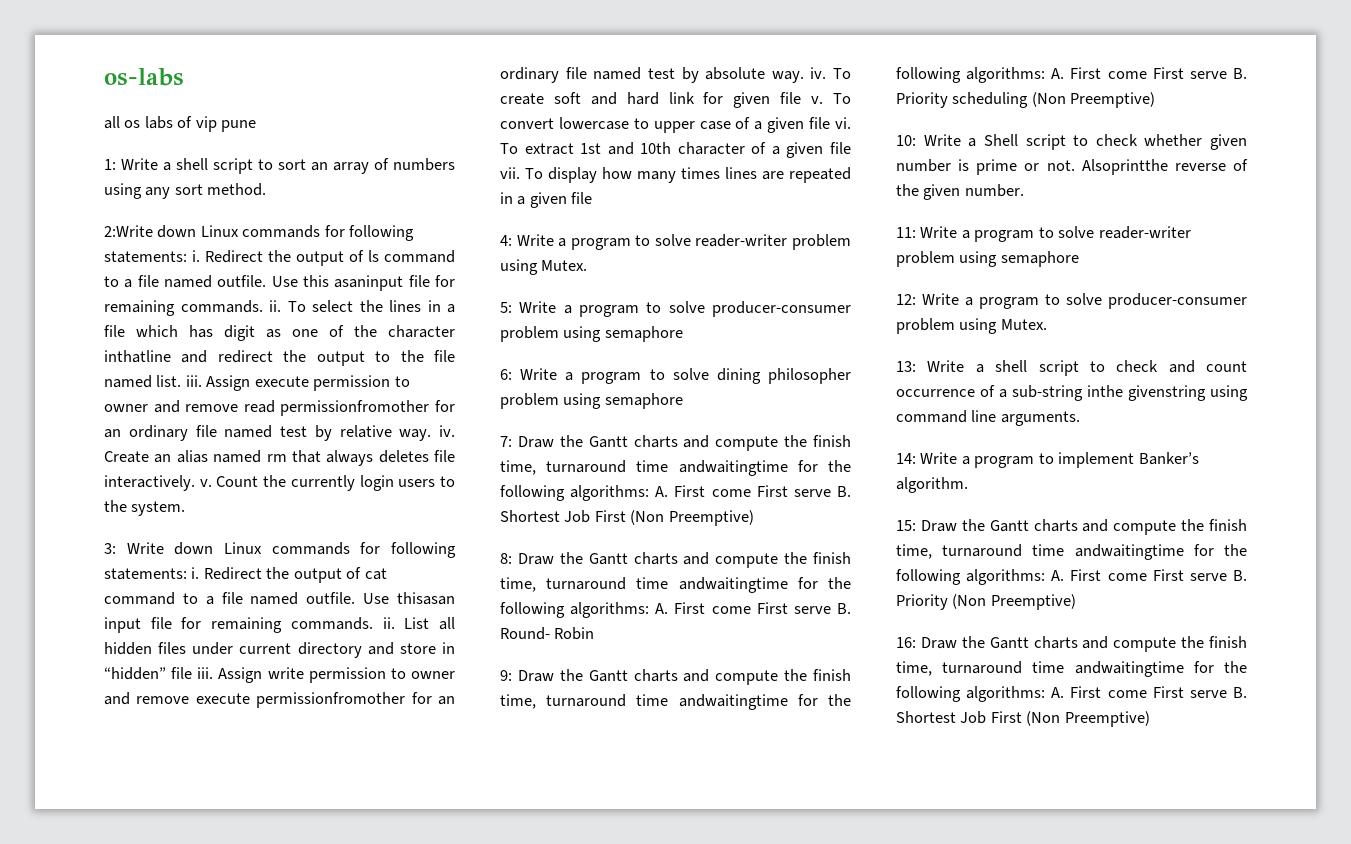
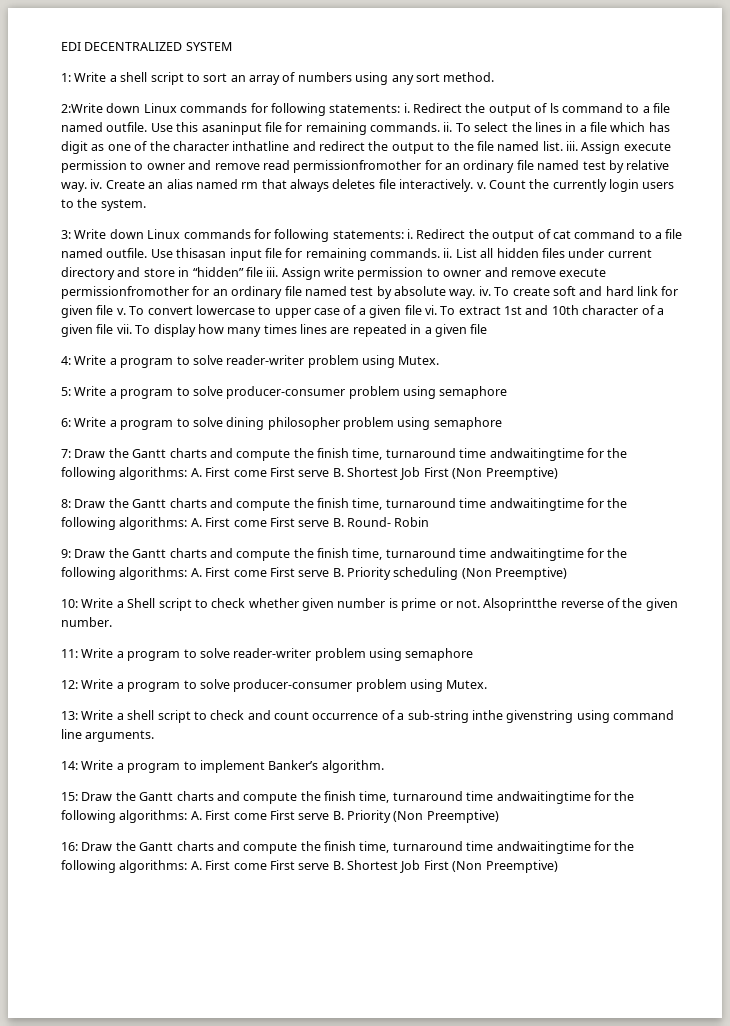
- os-labs
- all os labs of vip pune
+ EDI DECENTRALIZED SYSTEM

